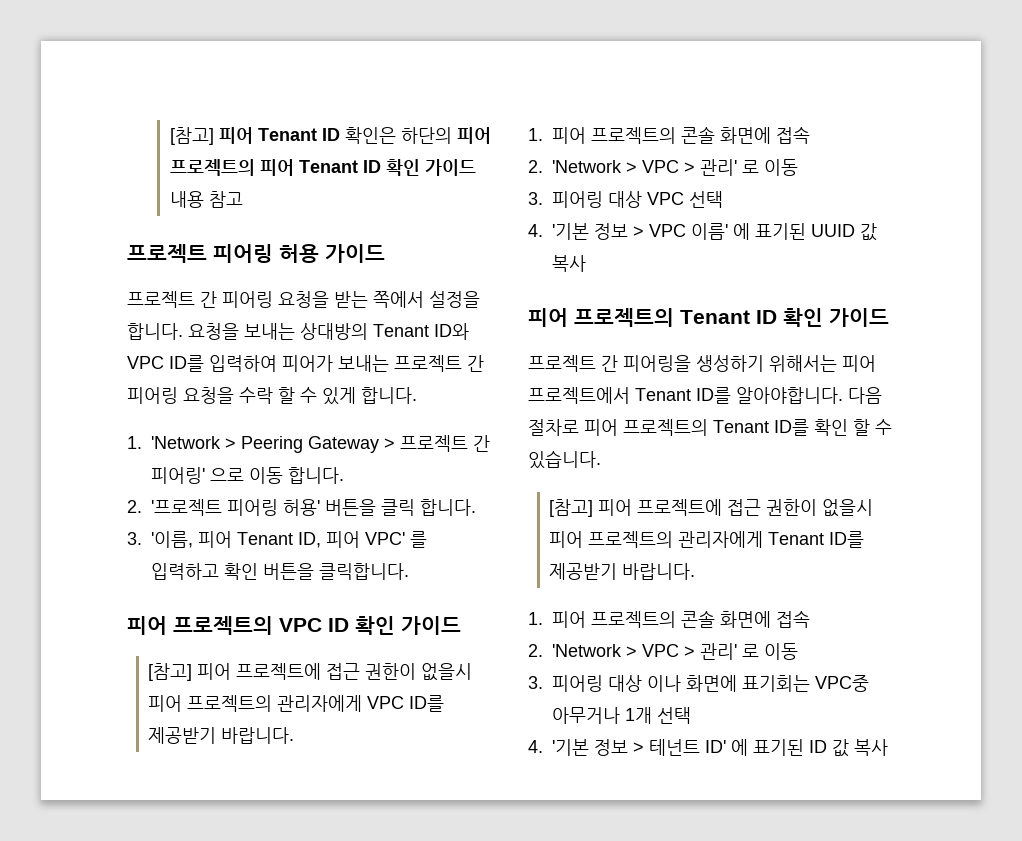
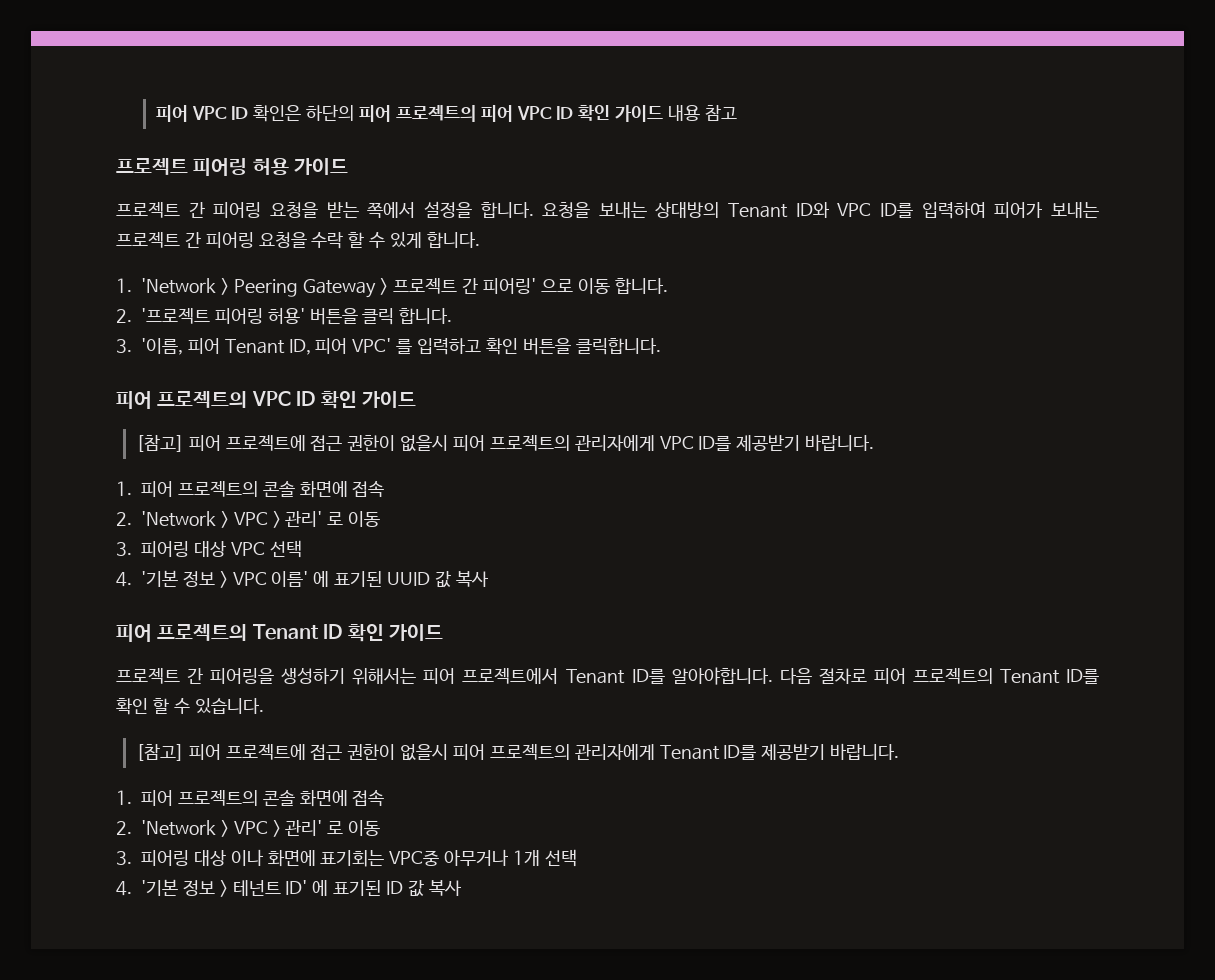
- [참고] 피어 Tenant ID 확인은 하단의 피어 프로젝트의 피어 Tenant ID 확인 가이드 내용 참고
+ 피어 VPC ID 확인은 하단의 피어 프로젝트의 피어 VPC ID 확인 가이드 내용 참고

